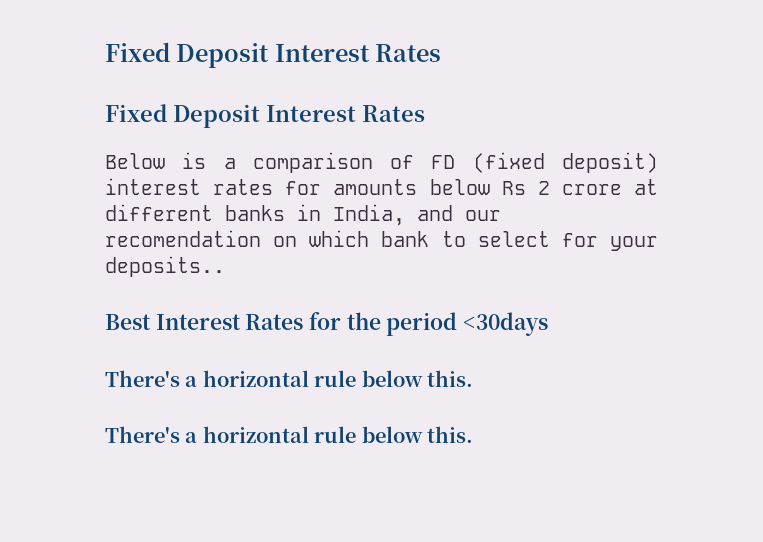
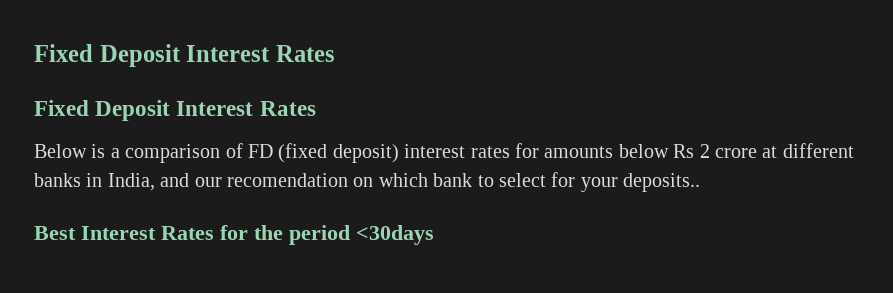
  Best Interest Rates for the period <30days
- There's a horizontal rule below this.
- There's a horizontal rule below this.

